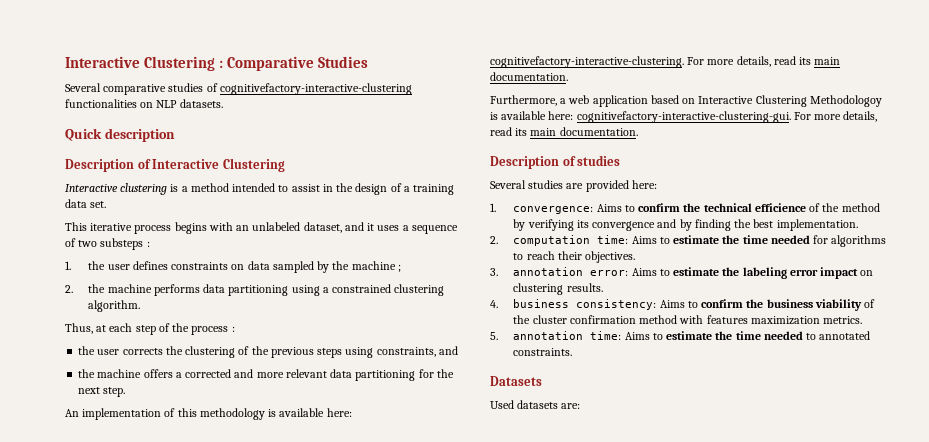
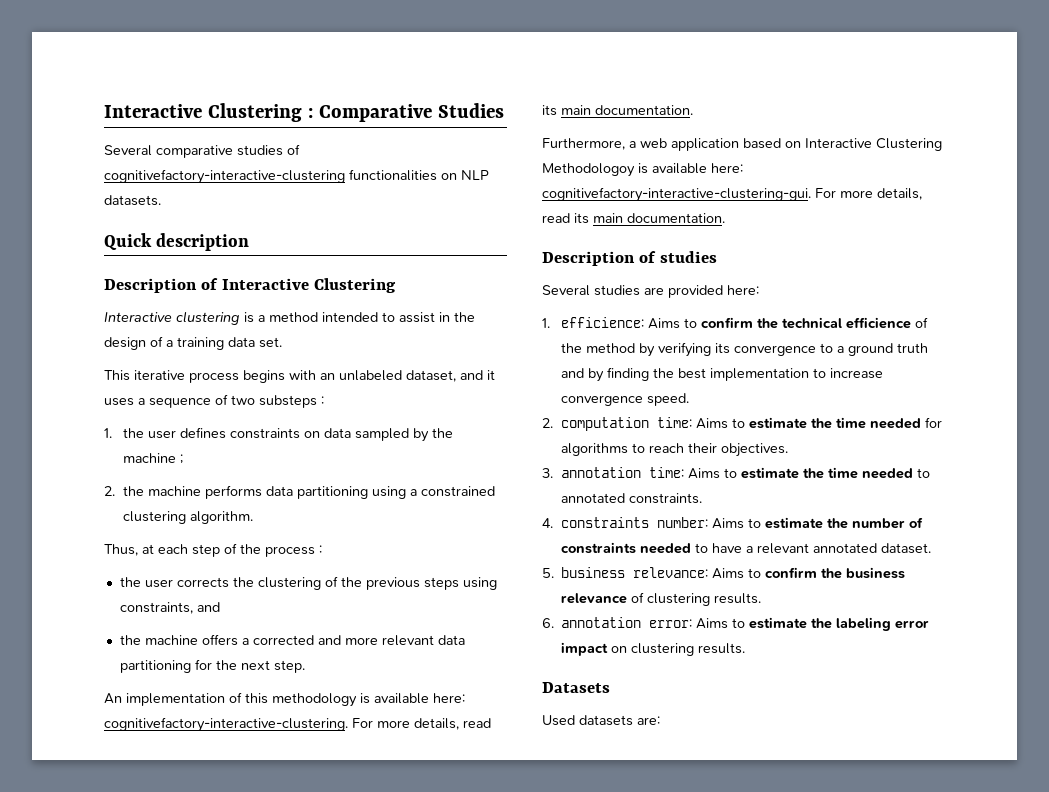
- 1. convergence: Aims to confirm the technical efficience of the method by verifying its convergence and by finding the best implementation.
+ 1. efficience: Aims to confirm the technical efficience of the method by verifying its convergence to a ground truth and by finding the best implementation to increase convergence speed.
- 3. annotation error: Aims to estimate the labeling error impact on clustering results.
+ 3. annotation time: Aims to estimate the time needed to annotated constraints.
+ 4. constraints number: Aims to estimate the number of constraints needed to have a relevant annotated dataset.
+ 5. business relevance: Aims to confirm the business relevance of clustering results.
+ 6. annotation error: Aims to estimate the labeling error impact on clustering results.
- 4. business consistency: Aims to confirm the business viability of the cluster confirmation method with features maximization metrics.
- 5. annotation time: Aims to estimate the time needed to annotated constraints.

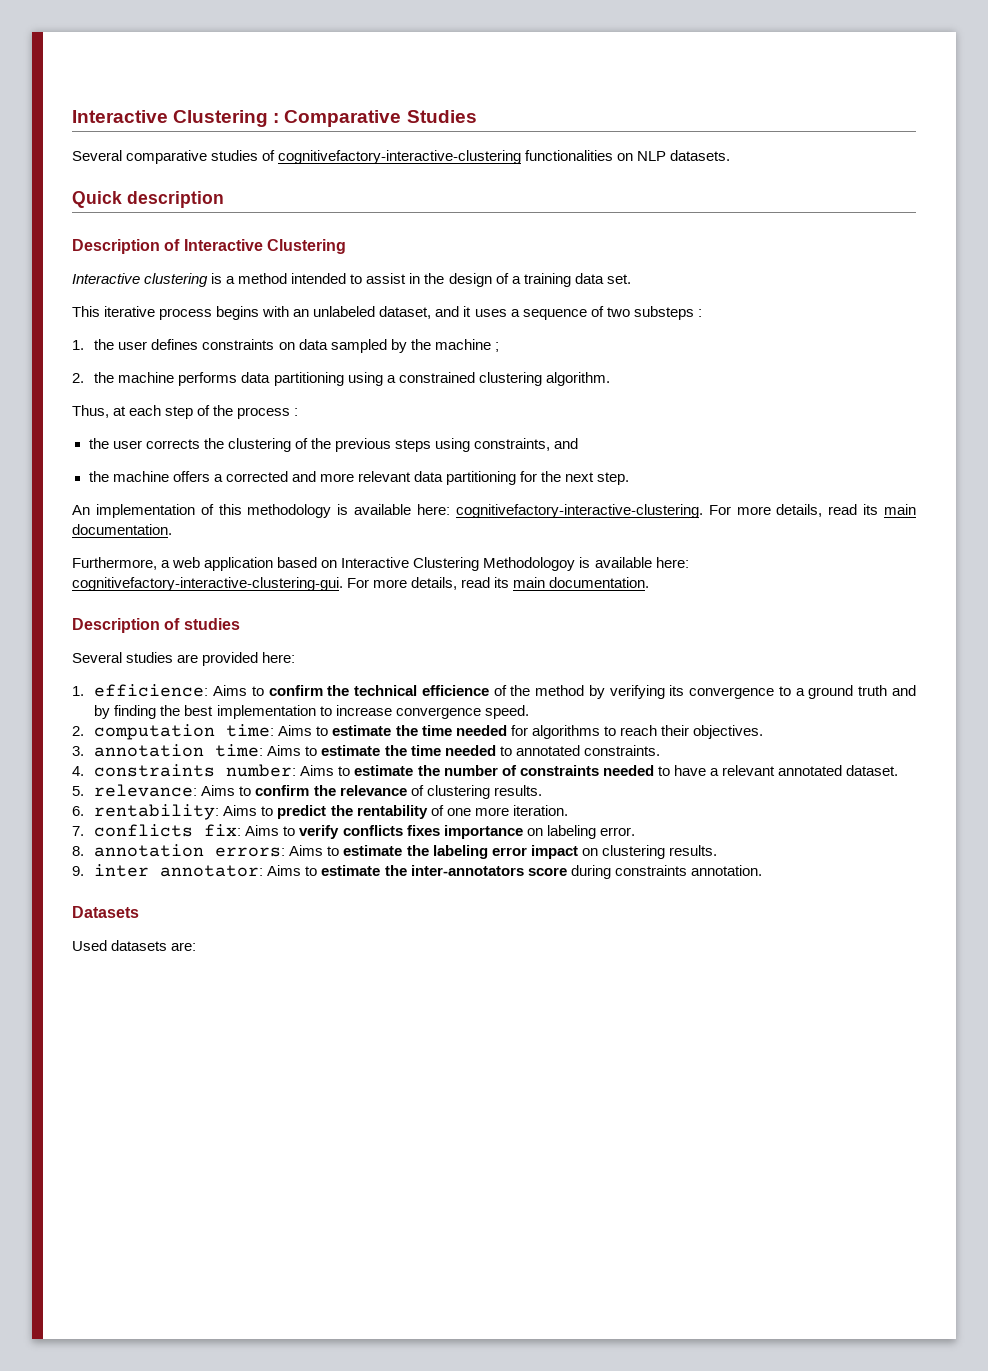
- 5. business relevance: Aims to confirm the business relevance of clustering results.
+ 5. relevance: Aims to confirm the relevance of clustering results.
- 6. annotation error: Aims to estimate the labeling error impact on clustering results.
+ 6. rentability: Aims to predict the rentability of one more iteration.
+ 7. conflicts fix: Aims to verify conflicts fixes importance on labeling error.
+ 8. annotation errors: Aims to estimate the labeling error impact on clustering results.
+ 9. inter annotator: Aims to estimate the inter-annotators score during constraints annotation.

